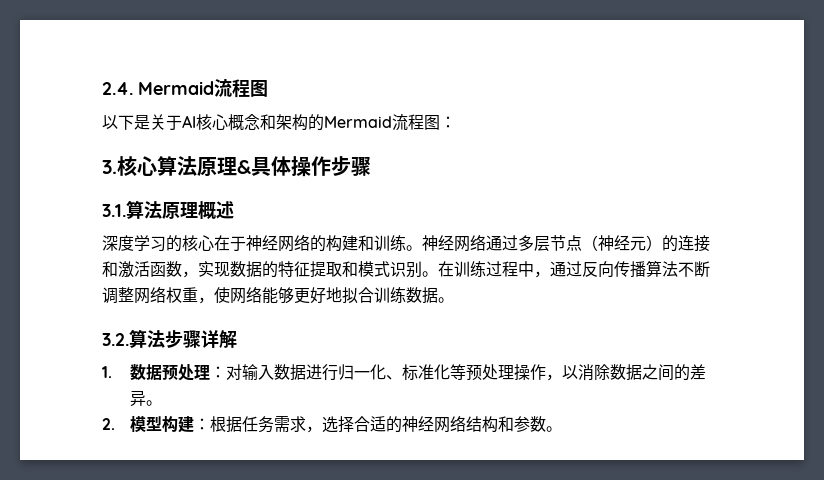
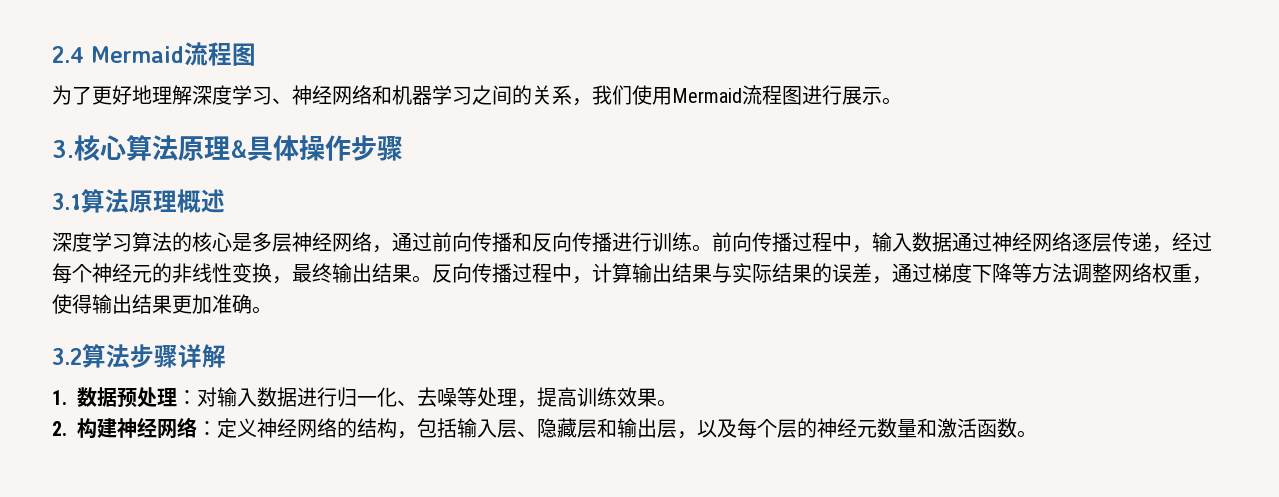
- 2.4. Mermaid流程图
+ 2.4 Mermaid流程图
- 以下是关于AI核心概念和架构的Mermaid流程图：
+ 为了更好地理解深度学习、神经网络和机器学习之间的关系，我们使用Mermaid流程图进行展示。
- 3.1.算法原理概述
+ 3.1算法原理概述
- 深度学习的核心在于神经网络的构建和训练。神经网络通过多层节点（神经元）的连接和激活函数，实现数据的特征提取和模式识别。在训练过程中，通过反向传播算法不断调整网络权重，使网络能够更好地拟合训练数据。
- 3.2.算法步骤详解
+ 深度学习算法的核心是多层神经网络，通过前向传播和反向传播进行训练。前向传播过程中，输入数据通过神经网络逐层传递，经过每个神经元的非线性变换，最终输出结果。反向传播过程中，计算输出结果与实际结果的误差，通过梯度下降等方法调整网络权重，使得输出结果更加准确。
+ 3.2算法步骤详解
- 1.数据预处理：对输入数据进行归一化、标准化等预处理操作，以消除数据之间的差异。
- 2.模型构建：根据任务需求，选择合适的神经网络结构和参数。
+ 1.数据预处理：对输入数据进行归一化、去噪等处理，提高训练效果。
+ 2.构建神经网络：定义神经网络的结构，包括输入层、隐藏层和输出层，以及每个层的神经元数量和激活函数。

